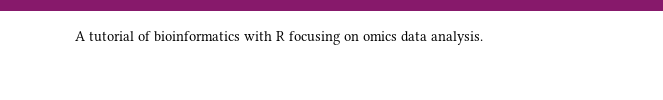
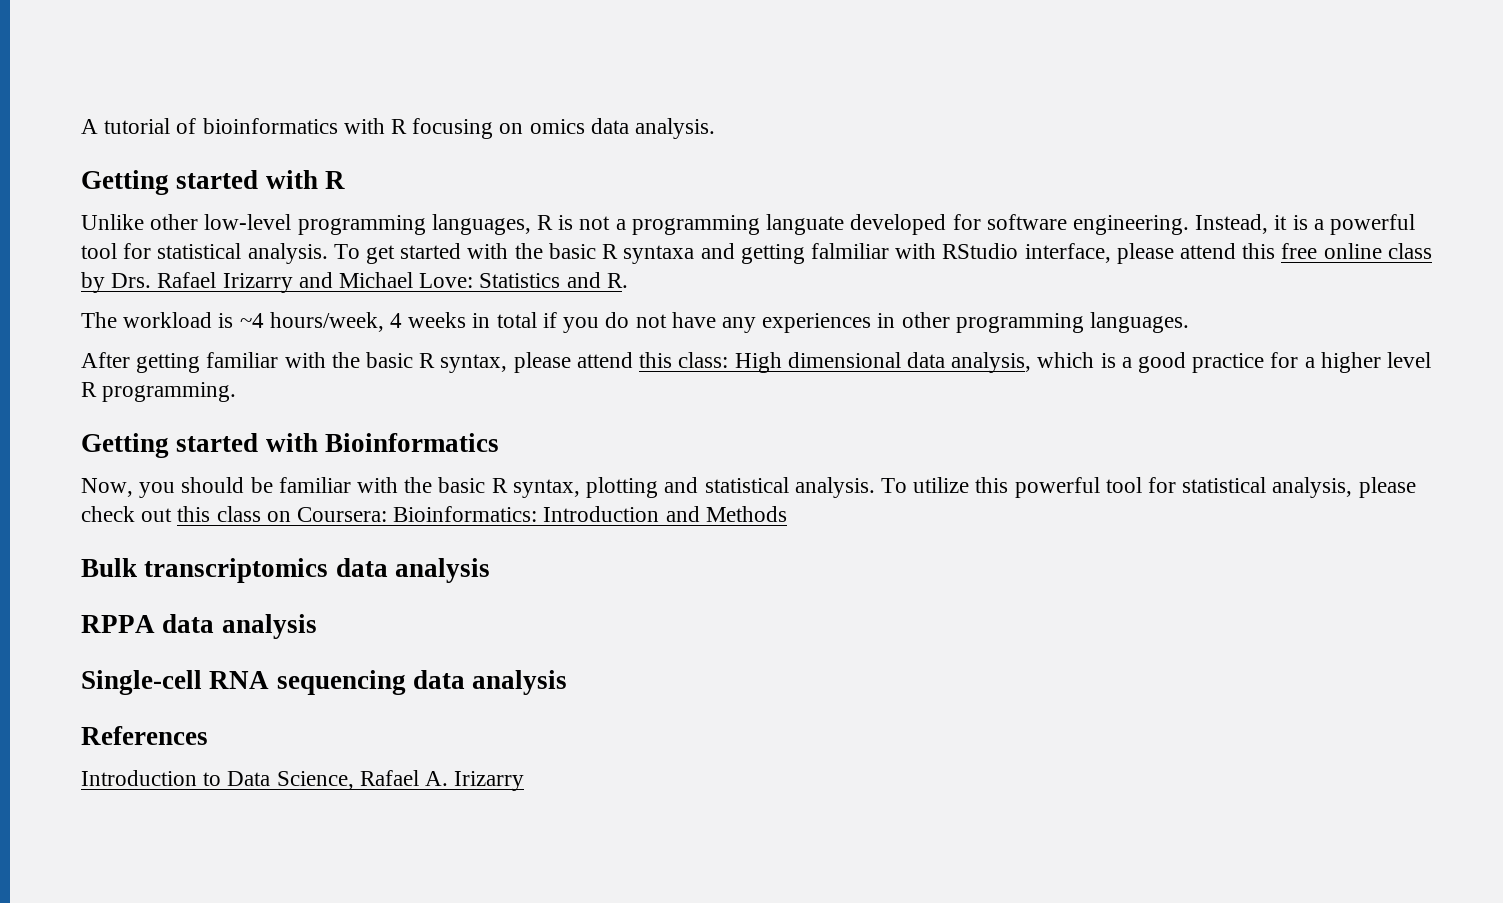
+ Getting started with R
+ Unlike other low-level programming languages, R is not a programming languate developed for software engineering. Instead, it is a powerful tool for statistical analysis. To get started with the basic R syntaxa and getting falmiliar with RStudio interface, please attend this free online class by Drs. Rafael Irizarry and Michael Love: Statistics and R.
+ The workload is ~4 hours/week, 4 weeks in total if you do not have any experiences in other programming languages.
+ After getting familiar with the basic R syntax, please attend this class: High dimensional data analysis, which is a good practice for a higher level R programming.
+ Getting started with Bioinformatics
+ Now, you should be familiar with the basic R syntax, plotting and statistical analysis. To utilize this powerful tool for statistical analysis, please check out this class on Coursera: Bioinformatics: Introduction and Methods
+ Bulk transcriptomics data analysis
+ RPPA data analysis
+ Single-cell RNA sequencing data analysis
+ References
+ Introduction to Data Science, Rafael A. Irizarry

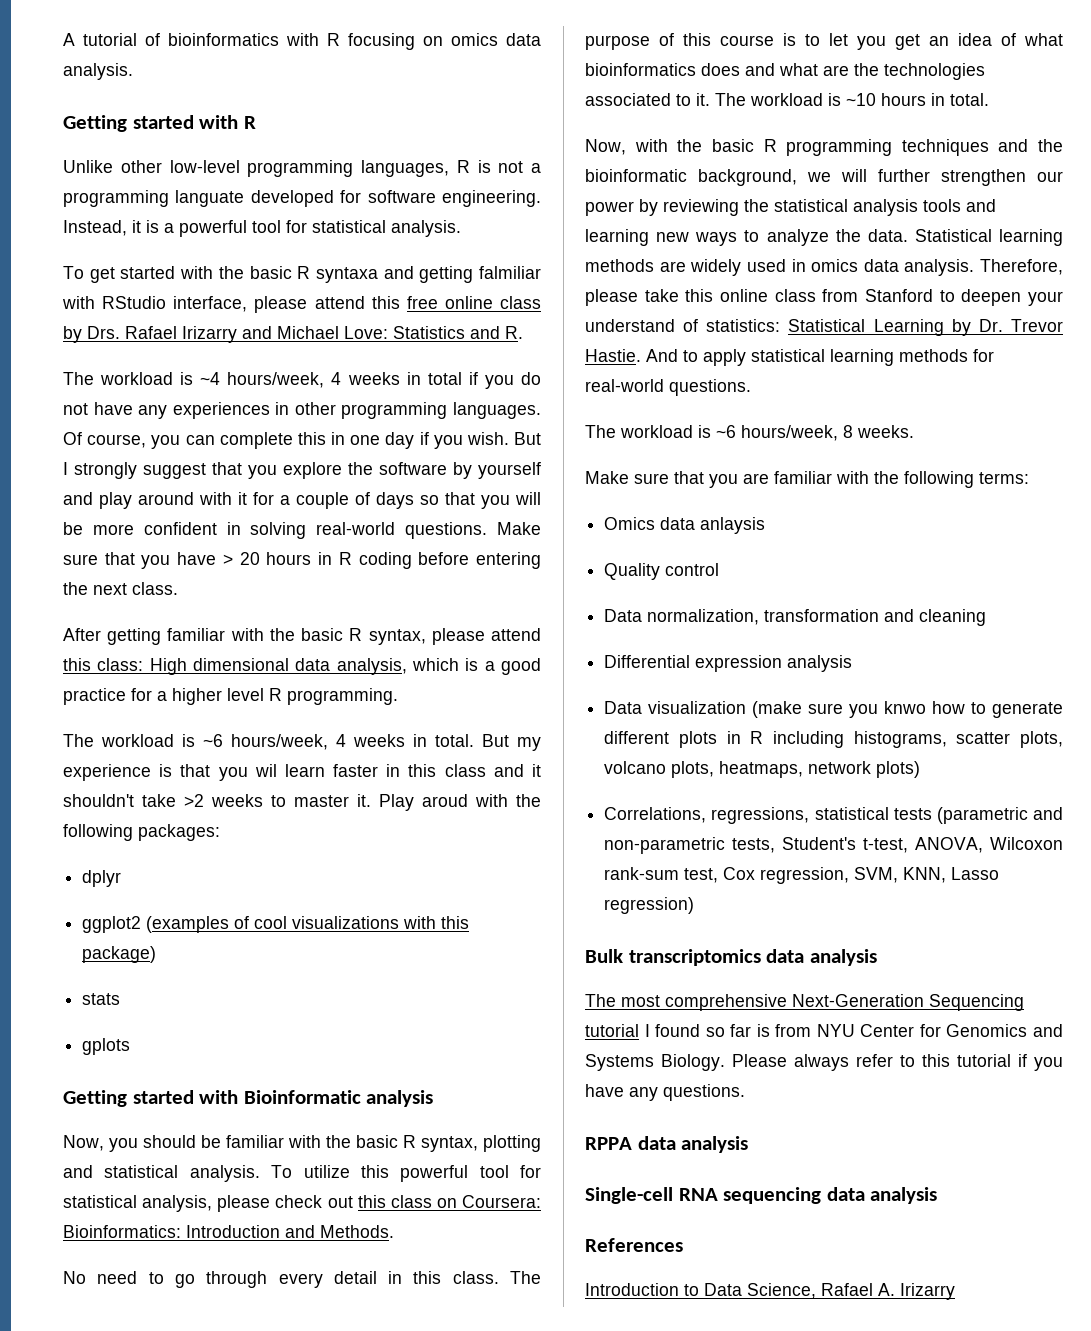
- Instead, it is a powerful tool for statistical analysis. To get started with the basic R syntaxa and getting falmiliar with RStudio interface, please attend this free online class by Drs. Rafael Irizarry and Michael Love: Statistics and R.
+ Instead, it is a powerful tool for statistical analysis.
+ To get started with the basic R syntaxa and getting falmiliar with RStudio interface, please attend this free online class by Drs. Rafael Irizarry and Michael Love: Statistics and R.
+ Of course, you can complete this in one day if you wish. But I strongly suggest that you explore the software by yourself and play around with it for a couple of days so that you will be more confident in solving real-world questions. Make sure that you have > 20 hours in R coding before entering the next class.
- Getting started with Bioinformatics
+ The workload is ~6 hours/week, 4 weeks in total. But my experience is that you wil learn faster in this class and it shouldn't take >2 weeks to master it. Play aroud with the following packages:
+ dplyr
+ ggplot2 (examples of cool visualizations with this package)
+ stats
+ gplots
+ Getting started with Bioinformatic analysis
- To utilize this powerful tool for statistical analysis, please check out this class on Coursera: Bioinformatics: Introduction and Methods
+ To utilize this powerful tool for statistical analysis, please check out this class on Coursera: Bioinformatics: Introduction and Methods.
+ No need to go through every detail in this class. The purpose of this course is to let you get an idea of what bioinformatics does and what are the technologies associated to it. The workload is ~10 hours in total.
+ Now, with the basic R programming techniques and the bioinformatic background, we will further strengthen our power by reviewing the statistical analysis tools and learning new ways to analyze the data. Statistical learning methods are widely used in omics data analysis. Therefore, please take this online class from Stanford to deepen your understand of statistics: Statistical Learning by Dr. Trevor Hastie. And to apply statistical learning methods for real-world questions.
+ The workload is ~6 hours/week, 8 weeks.
+ Make sure that you are familiar with the following terms:
+ Omics data anlaysis
+ Quality control
+ Data normalization, transformation and cleaning
+ Differential expression analysis
+ Data visualization (make sure you knwo how to generate different plots in R including histograms, scatter plots, volcano plots, heatmaps, network plots)
+ Correlations, regressions, statistical tests (parametric and non-parametric tests, Student's t-test, ANOVA, Wilcoxon rank-sum test, Cox regression, SVM, KNN, Lasso regression)
  Bulk transcriptomics data analysis
+ The most comprehensive Next-Generation Sequencing tutorial I found so far is from NYU Center for Genomics and Systems Biology. Please always refer to this tutorial if you have any questions.

